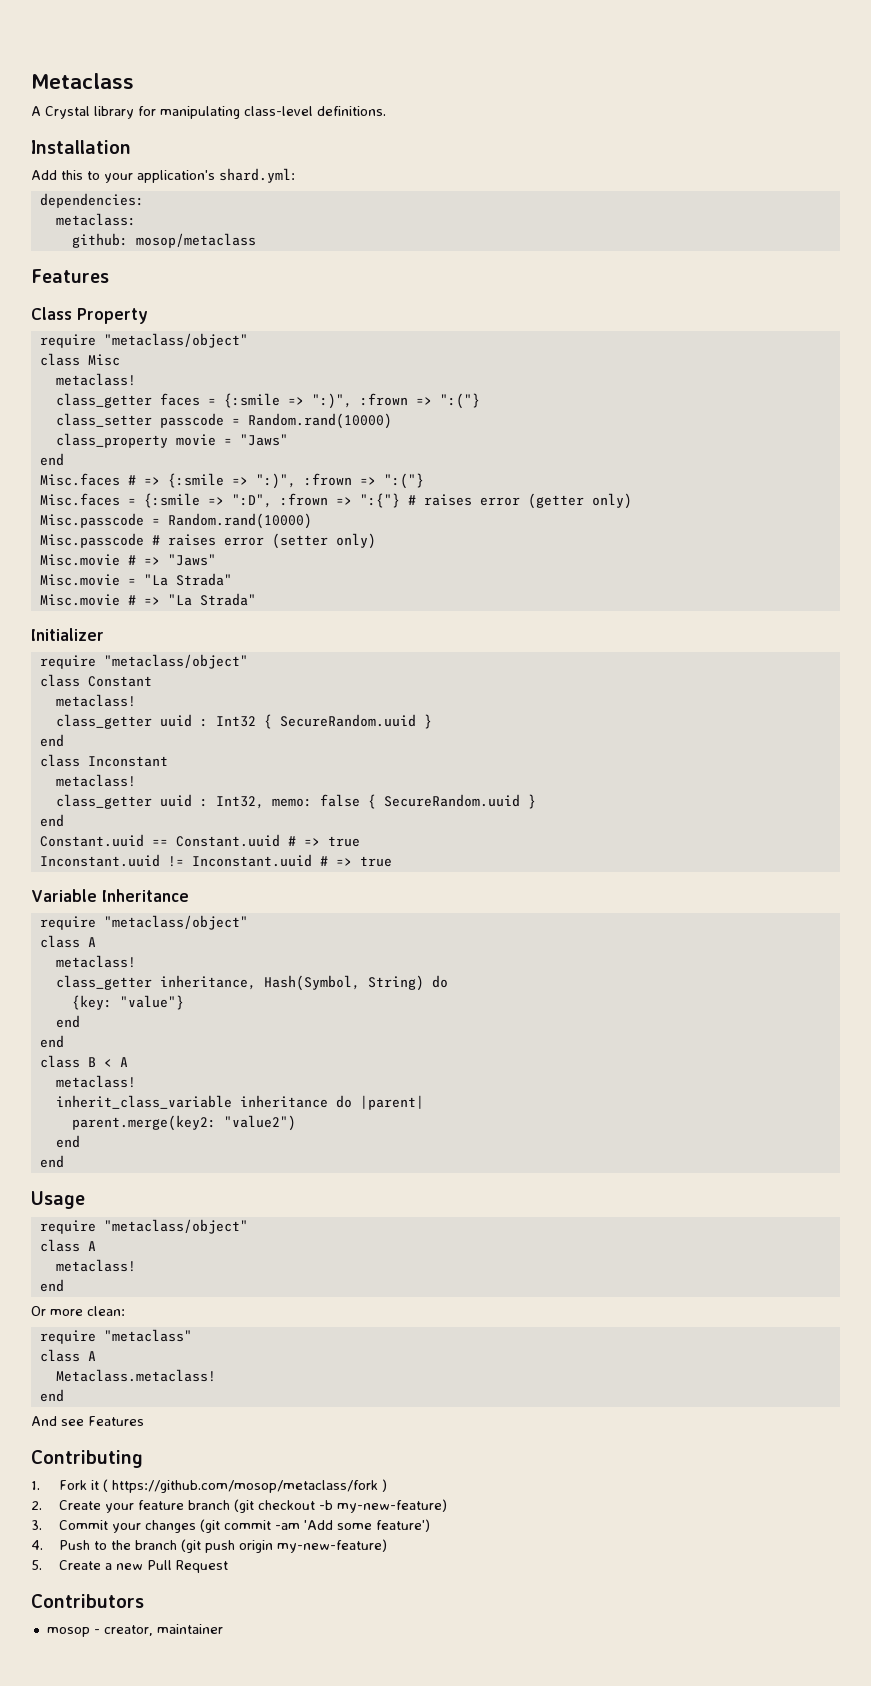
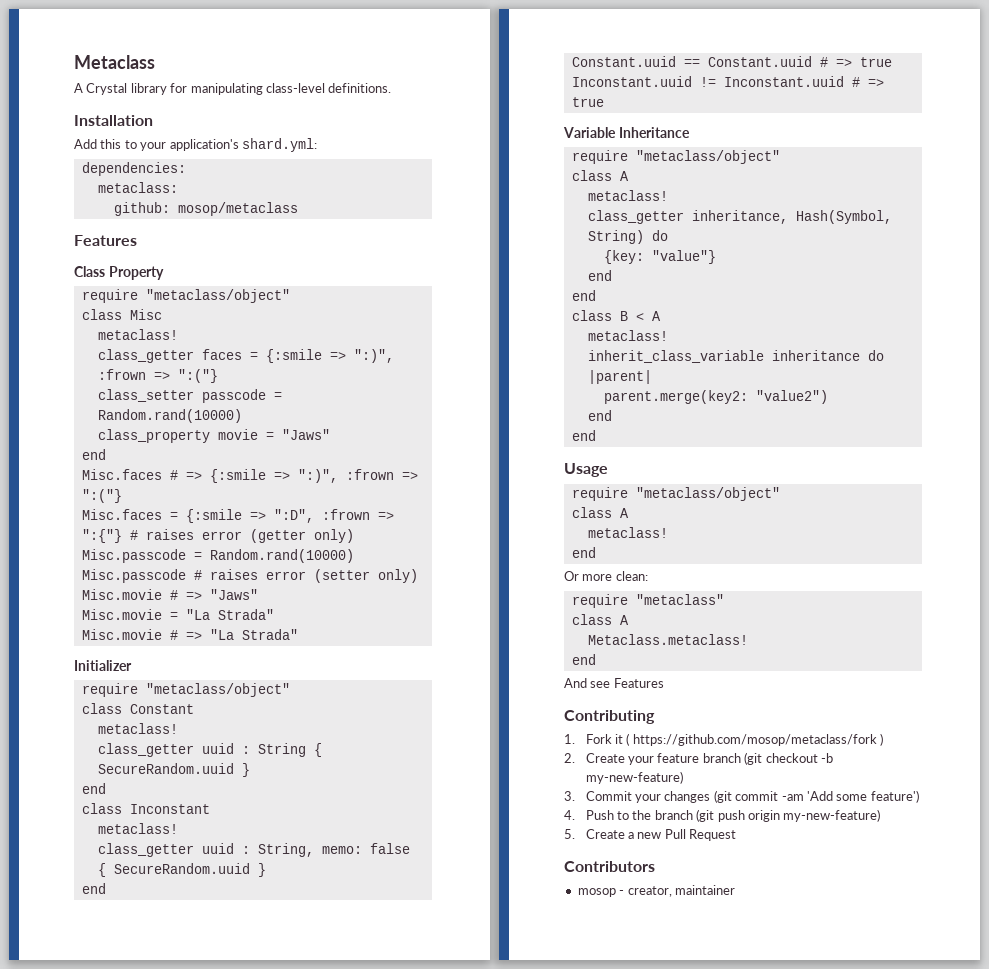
- class_getter uuid : Int32 { SecureRandom.uuid }
+ class_getter uuid : String { SecureRandom.uuid }
- class_getter uuid : Int32, memo: false { SecureRandom.uuid }
+ class_getter uuid : String, memo: false { SecureRandom.uuid }

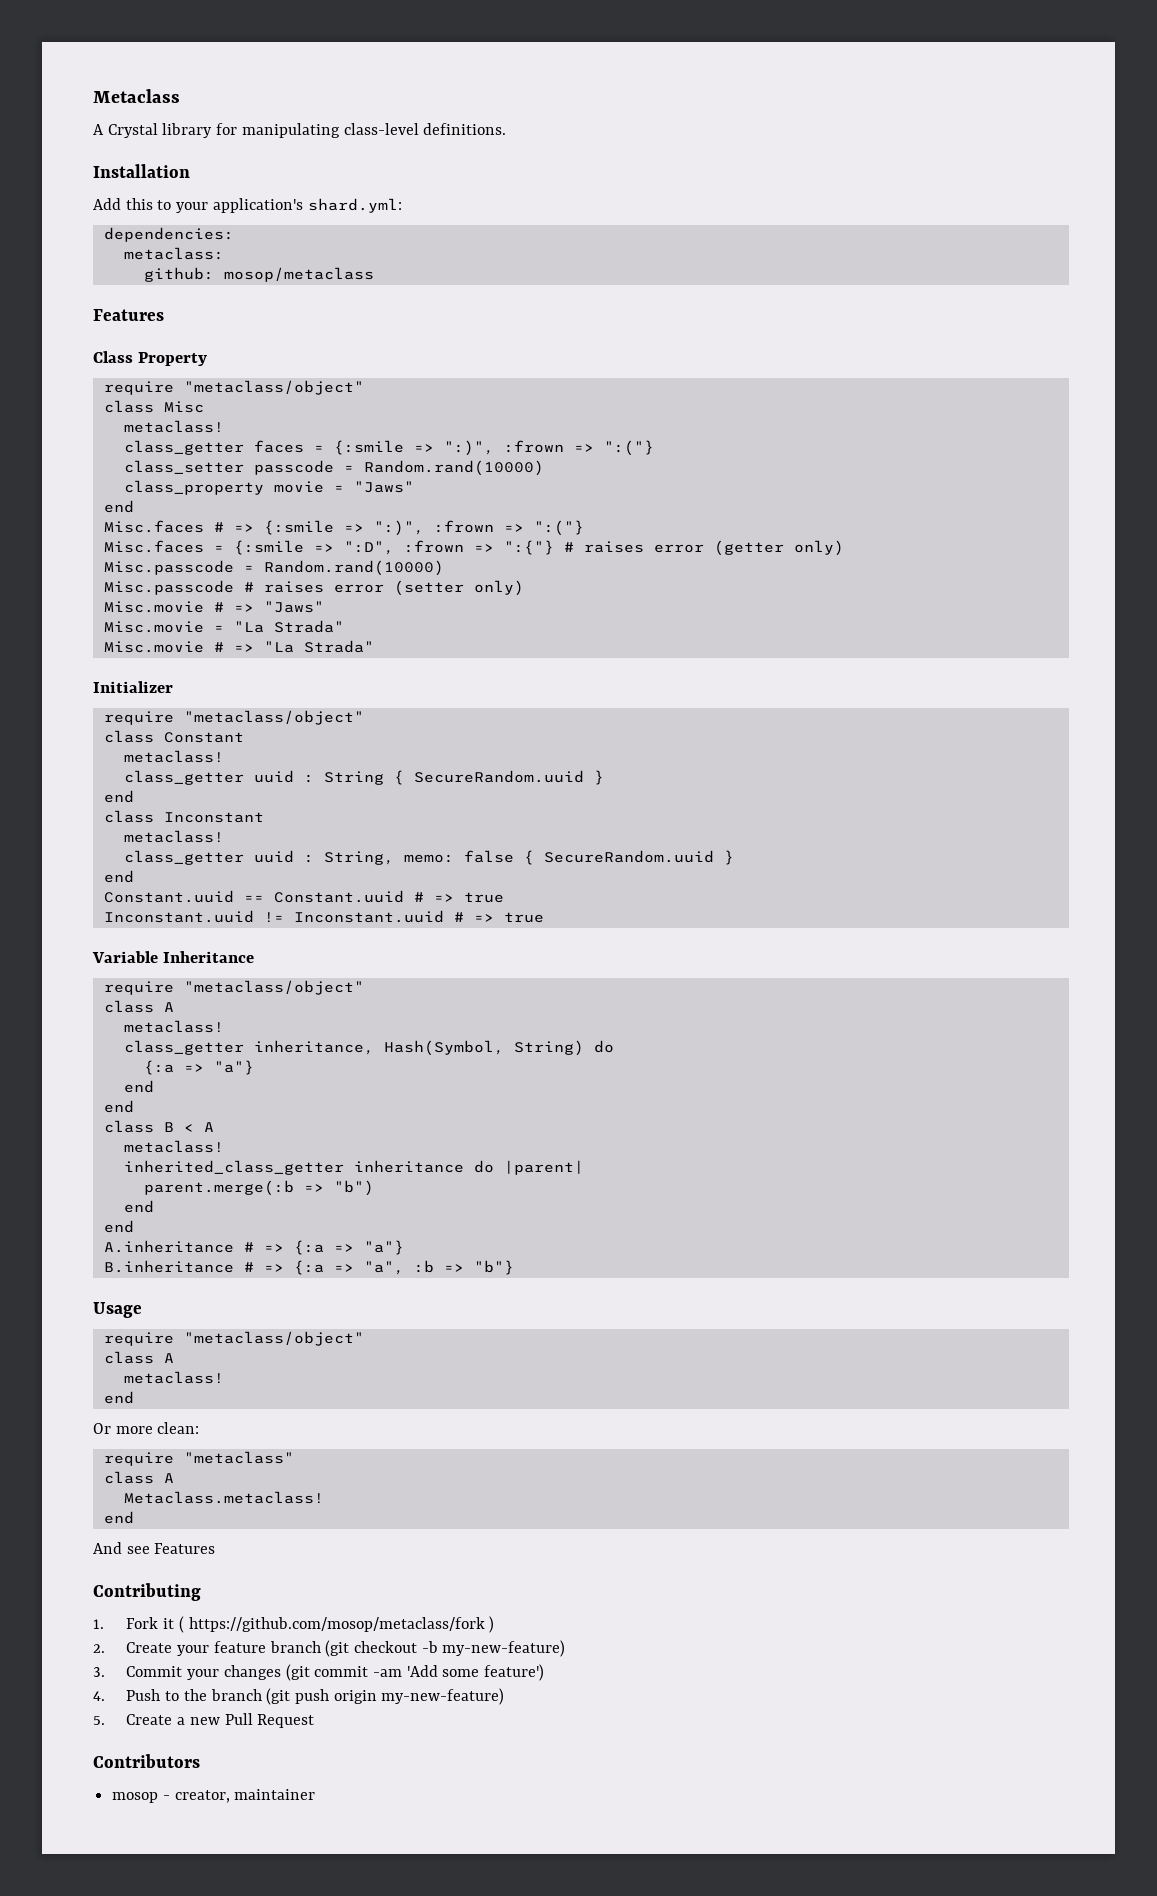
  class_getter inheritance, Hash(Symbol, String) do
- {key: "value"}
+ {:a => "a"}
- inherit_class_variable inheritance do |parent|
+ inherited_class_getter inheritance do |parent|
- parent.merge(key2: "value2")
+ parent.merge(:b => "b")
  end
  end
+ A.inheritance # => {:a => "a"}
+ B.inheritance # => {:a => "a", :b => "b"}

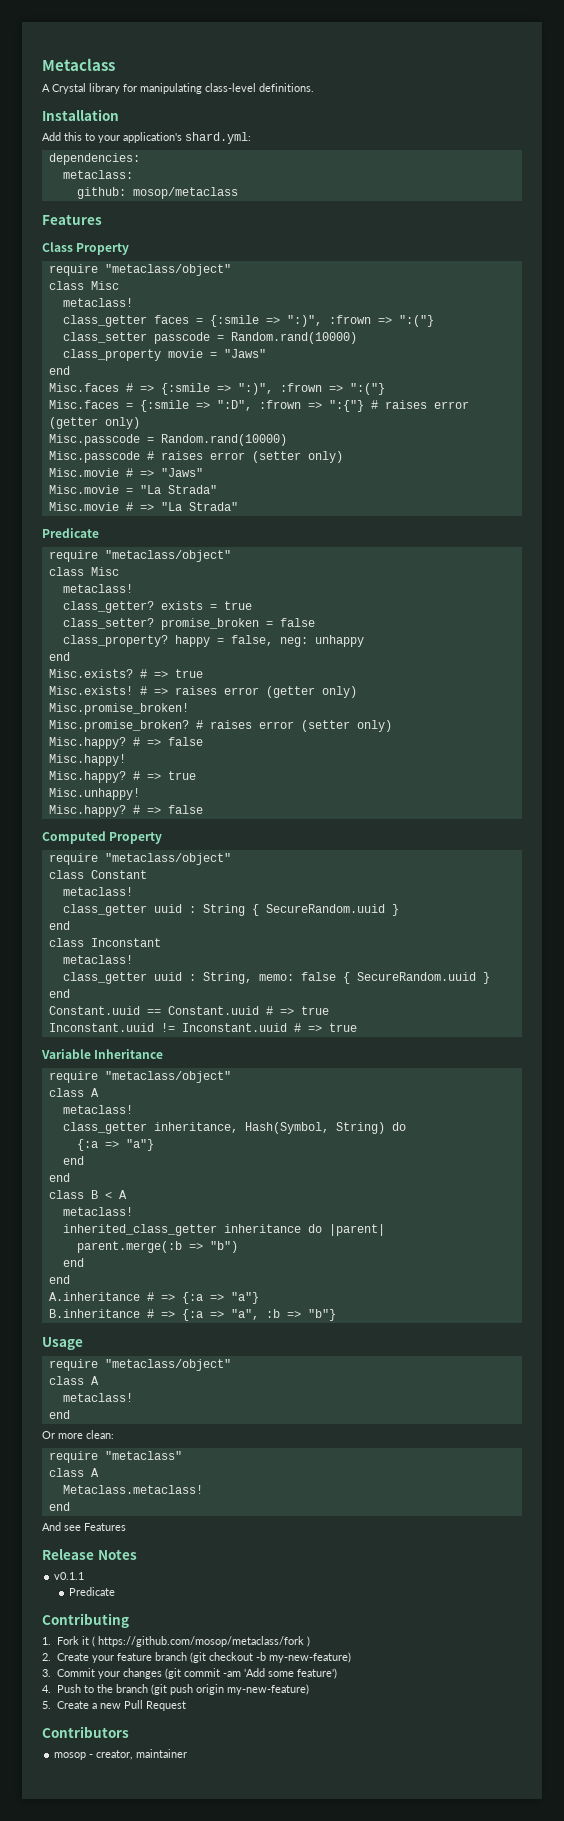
  Misc.movie # => "La Strada"
- Initializer
+ Predicate
+ require "metaclass/object"
+ class Misc
+ metaclass!
+ class_getter? exists = true
+ class_setter? promise_broken = false
+ class_property? happy = false, neg: unhappy
+ end
+ Misc.exists? # => true
+ Misc.exists! # => raises error (getter only)
+ Misc.promise_broken!
+ Misc.promise_broken? # raises error (setter only)
+ Misc.happy? # => false
+ Misc.happy!
+ Misc.happy? # => true
+ Misc.unhappy!
+ Misc.happy? # => false
+ Computed Property
+ Release Notes
+ v0.1.1
+ Predicate

